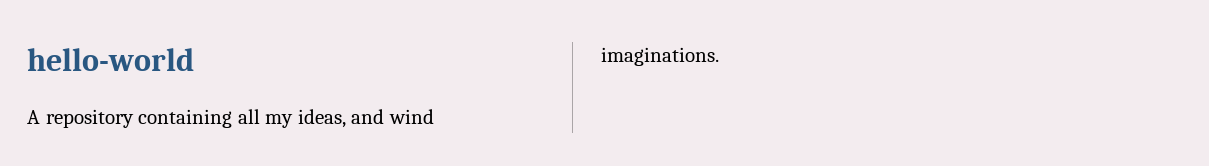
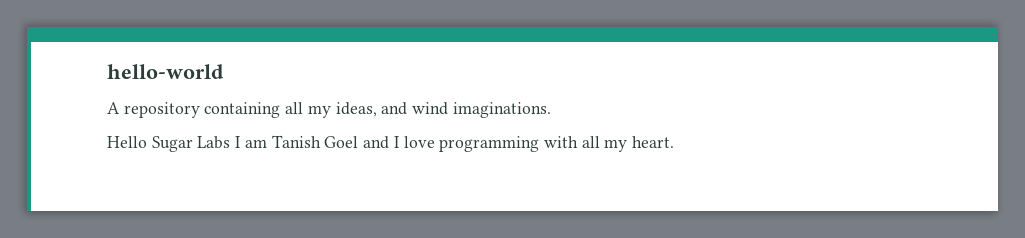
+ Hello Sugar Labs I am Tanish Goel and I love programming with all my heart.

